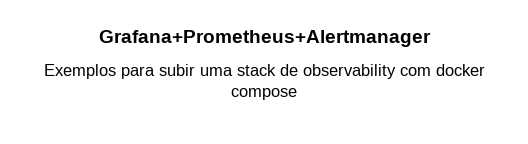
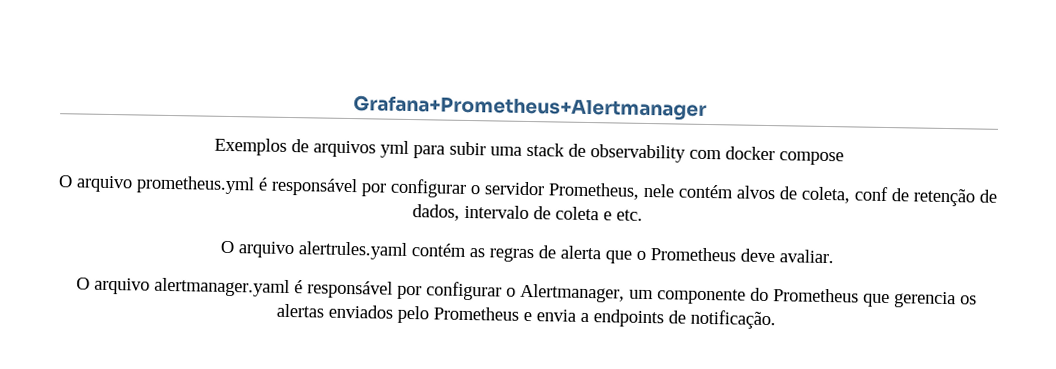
- Exemplos para subir uma stack de observability com docker compose
+ Exemplos de arquivos yml para subir uma stack de observability com docker compose
+ O arquivo prometheus.yml é responsável por configurar o servidor Prometheus, nele contém alvos de coleta, conf de retenção de dados, intervalo de coleta e etc.
+ O arquivo alertrules.yaml contém as regras de alerta que o Prometheus deve avaliar.
+ O arquivo alertmanager.yaml é responsável por configurar o Alertmanager, um componente do Prometheus que gerencia os alertas enviados pelo Prometheus e envia a endpoints de notificação.

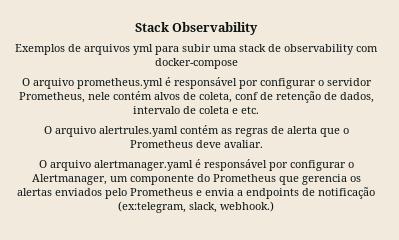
- Grafana+Prometheus+Alertmanager
+ Stack Observability
- Exemplos de arquivos yml para subir uma stack de observability com docker compose
+ Exemplos de arquivos yml para subir uma stack de observability com docker-compose
- O arquivo alertmanager.yaml é responsável por configurar o Alertmanager, um componente do Prometheus que gerencia os alertas enviados pelo Prometheus e envia a endpoints de notificação.
+ O arquivo alertmanager.yaml é responsável por configurar o Alertmanager, um componente do Prometheus que gerencia os alertas enviados pelo Prometheus e envia a endpoints de notificação (ex:telegram, slack, webhook.)

